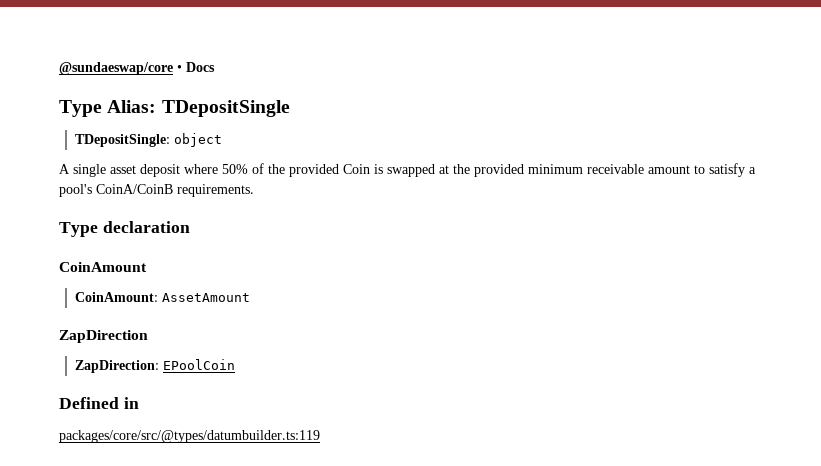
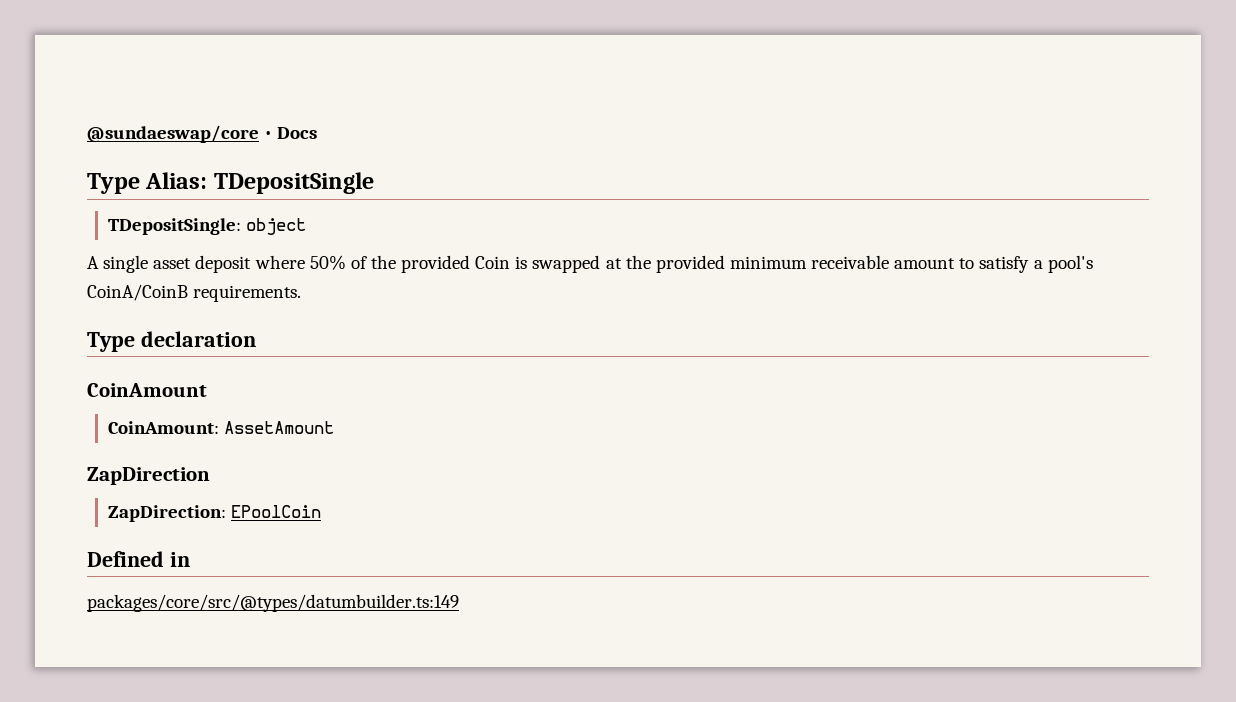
- packages/core/src/@types/datumbuilder.ts:119
+ packages/core/src/@types/datumbuilder.ts:149

